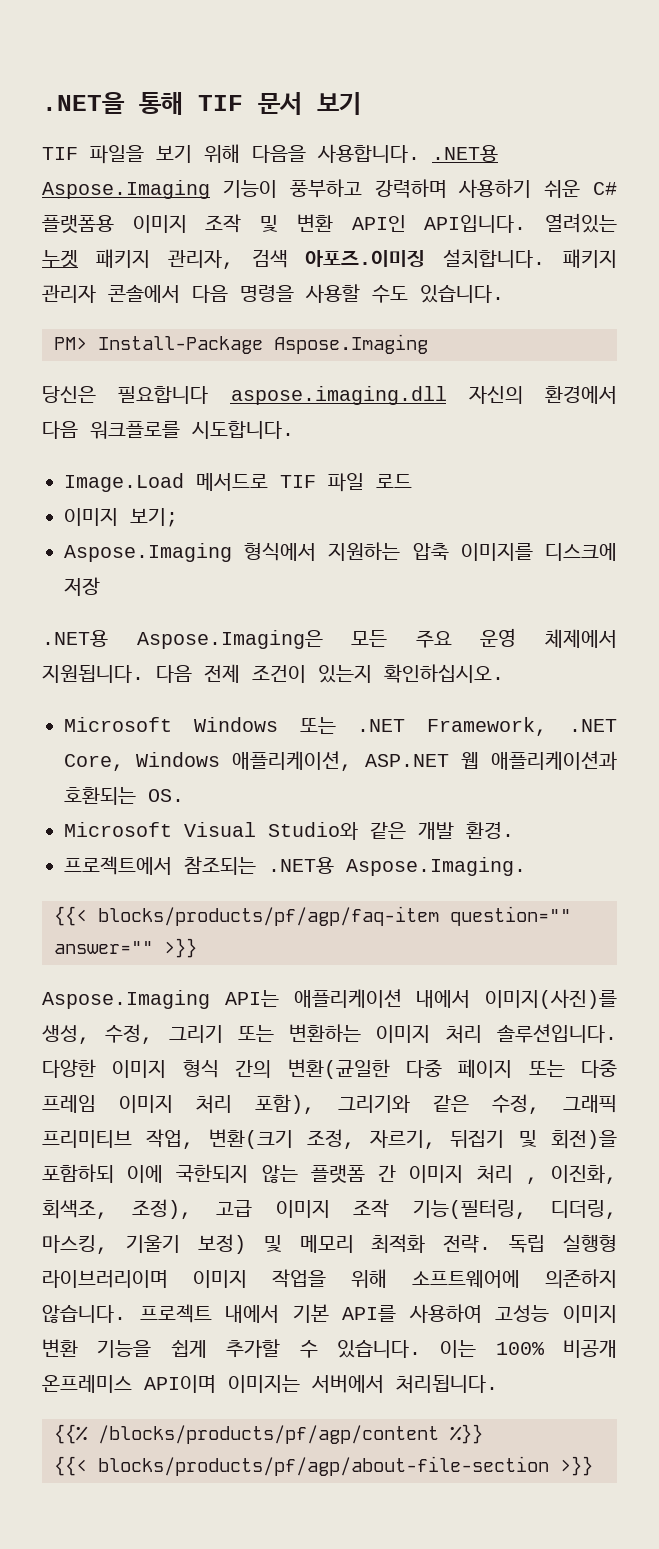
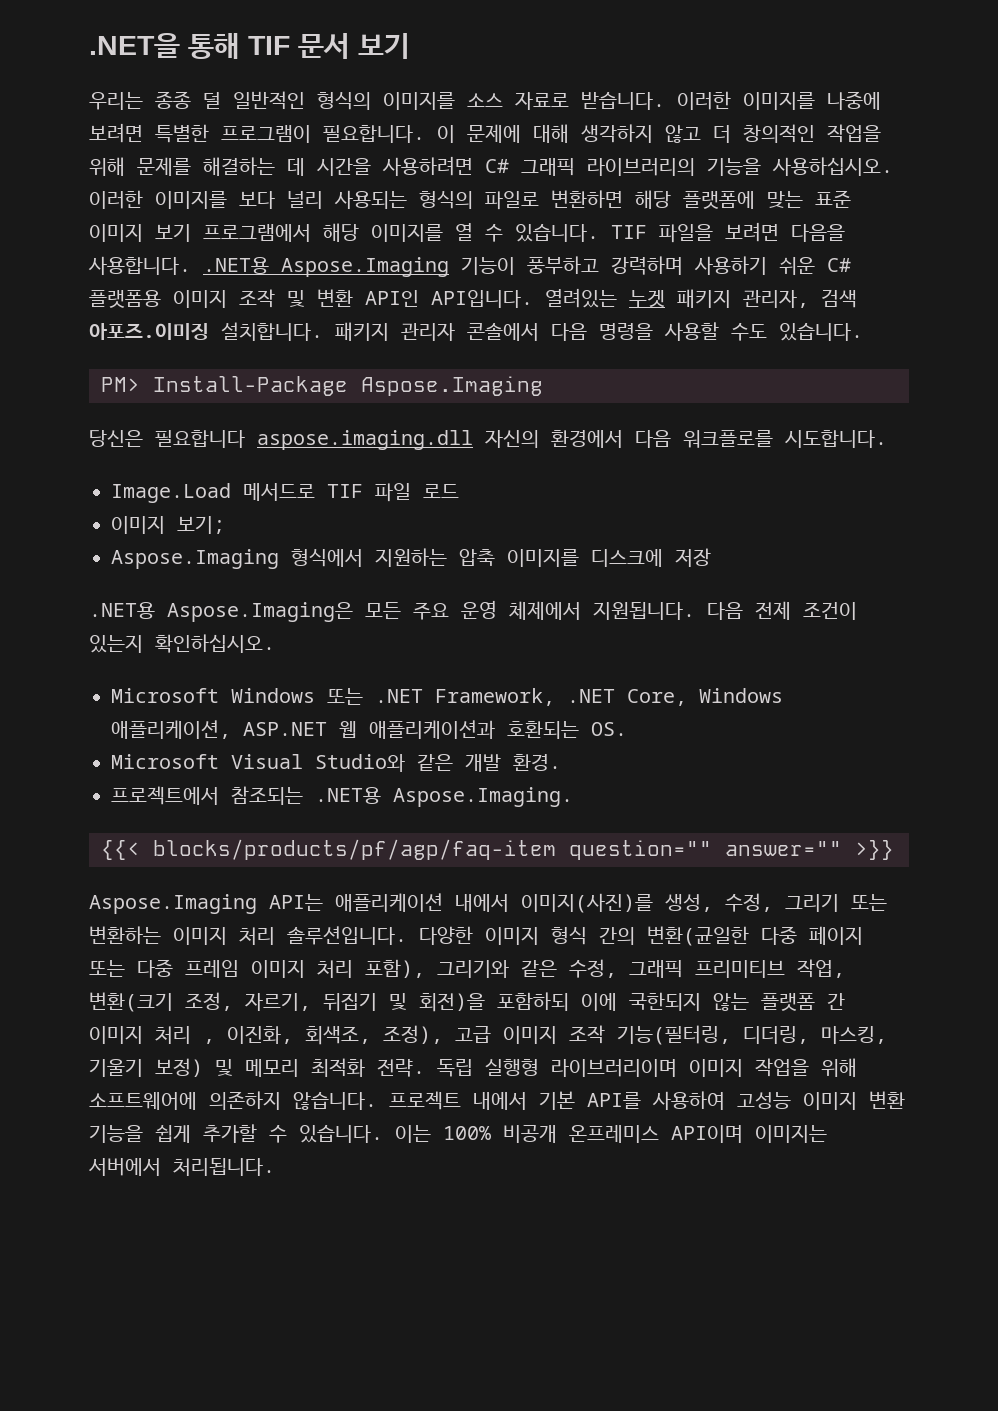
- TIF 파일을 보기 위해 다음을 사용합니다. .NET용 Aspose.Imaging 기능이 풍부하고 강력하며 사용하기 쉬운 C# 플랫폼용 이미지 조작 및 변환 API인 API입니다.
+ 우리는 종종 덜 일반적인 형식의 이미지를 소스 자료로 받습니다. 이러한 이미지를 나중에 보려면 특별한 프로그램이 필요합니다. 이 문제에 대해 생각하지 않고 더 창의적인 작업을 위해 문제를 해결하는 데 시간을 사용하려면 C# 그래픽 라이브러리의 기능을 사용하십시오. 이러한 이미지를 보다 널리 사용되는 형식의 파일로 변환하면 해당 플랫폼에 맞는 표준 이미지 보기 프로그램에서 해당 이미지를 열 수 있습니다. TIF 파일을 보려면 다음을 사용합니다. .NET용 Aspose.Imaging 기능이 풍부하고 강력하며 사용하기 쉬운 C# 플랫폼용 이미지 조작 및 변환 API인 API입니다.
- {{% /blocks/products/pf/agp/content %}}
- {{< blocks/products/pf/agp/about-file-section >}}

